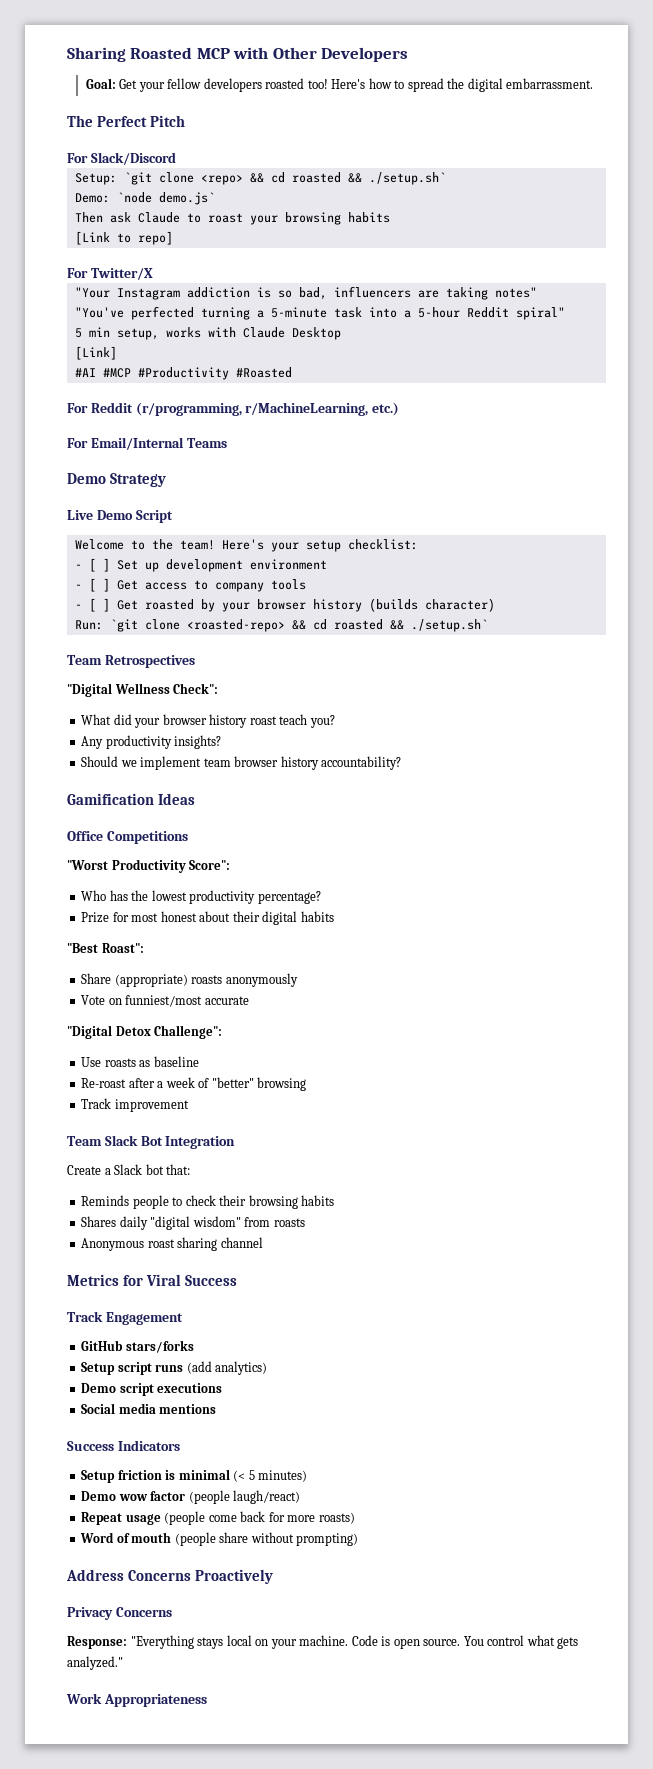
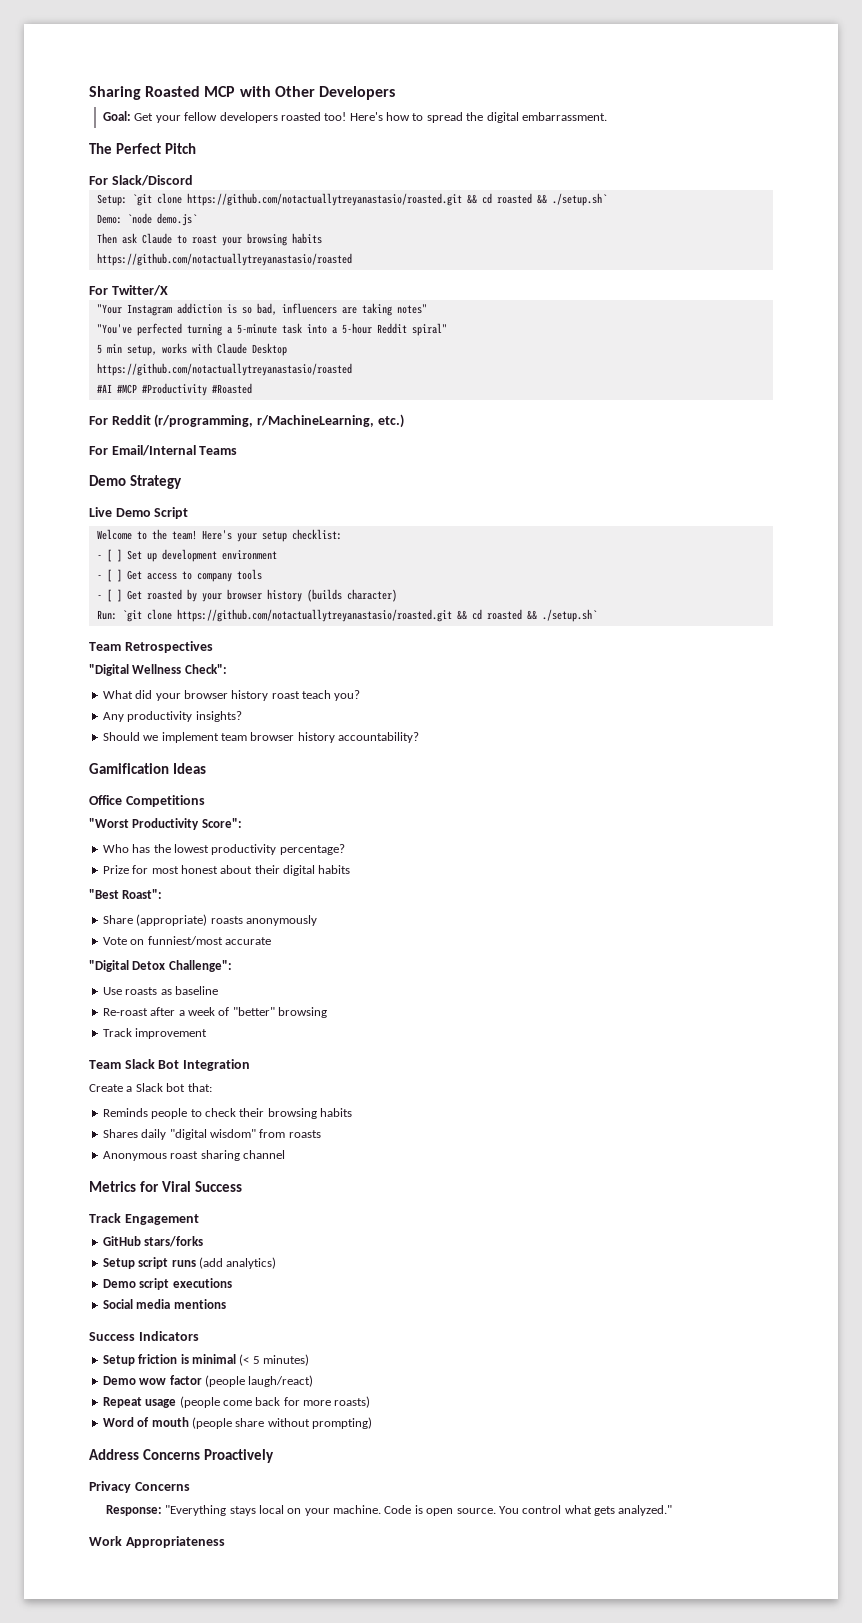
- Setup: `git clone <repo> && cd roasted && ./setup.sh`
+ Setup: `git clone https://github.com/notactuallytreyanastasio/roasted.git && cd roasted && ./setup.sh`
  Then ask Claude to roast your browsing habits
- [Link to repo]
+ https://github.com/notactuallytreyanastasio/roasted
  5 min setup, works with Claude Desktop
- [Link]
+ https://github.com/notactuallytreyanastasio/roasted
- Run: `git clone <roasted-repo> && cd roasted && ./setup.sh`
+ Run: `git clone https://github.com/notactuallytreyanastasio/roasted.git && cd roasted && ./setup.sh`

